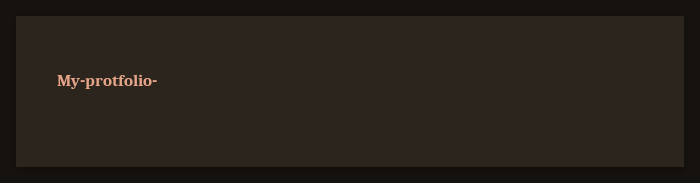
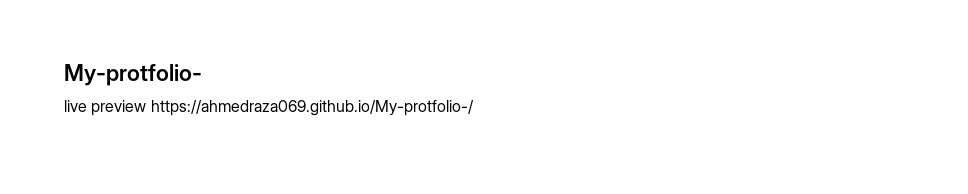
+ live preview https://ahmedraza069.github.io/My-protfolio-/

